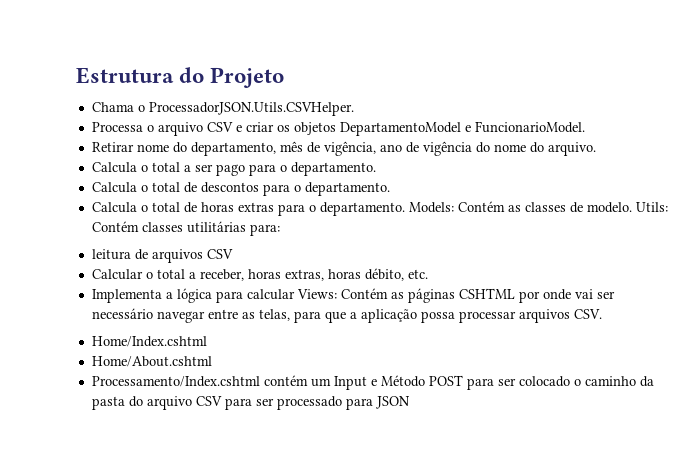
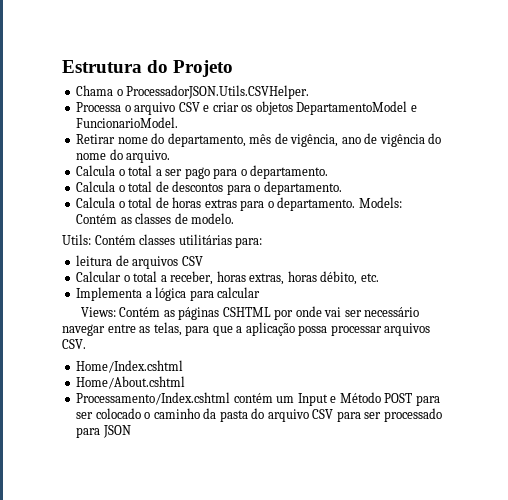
- Models: Contém as classes de modelo. Utils: Contém classes utilitárias para:
+ Models: Contém as classes de modelo.
+ Utils: Contém classes utilitárias para:
- Implementa a lógica para calcular Views: Contém as páginas CSHTML por onde vai ser necessário navegar entre as telas, para que a aplicação possa processar arquivos CSV.
+ Implementa a lógica para calcular
+ Views: Contém as páginas CSHTML por onde vai ser necessário navegar entre as telas, para que a aplicação possa processar arquivos CSV.

